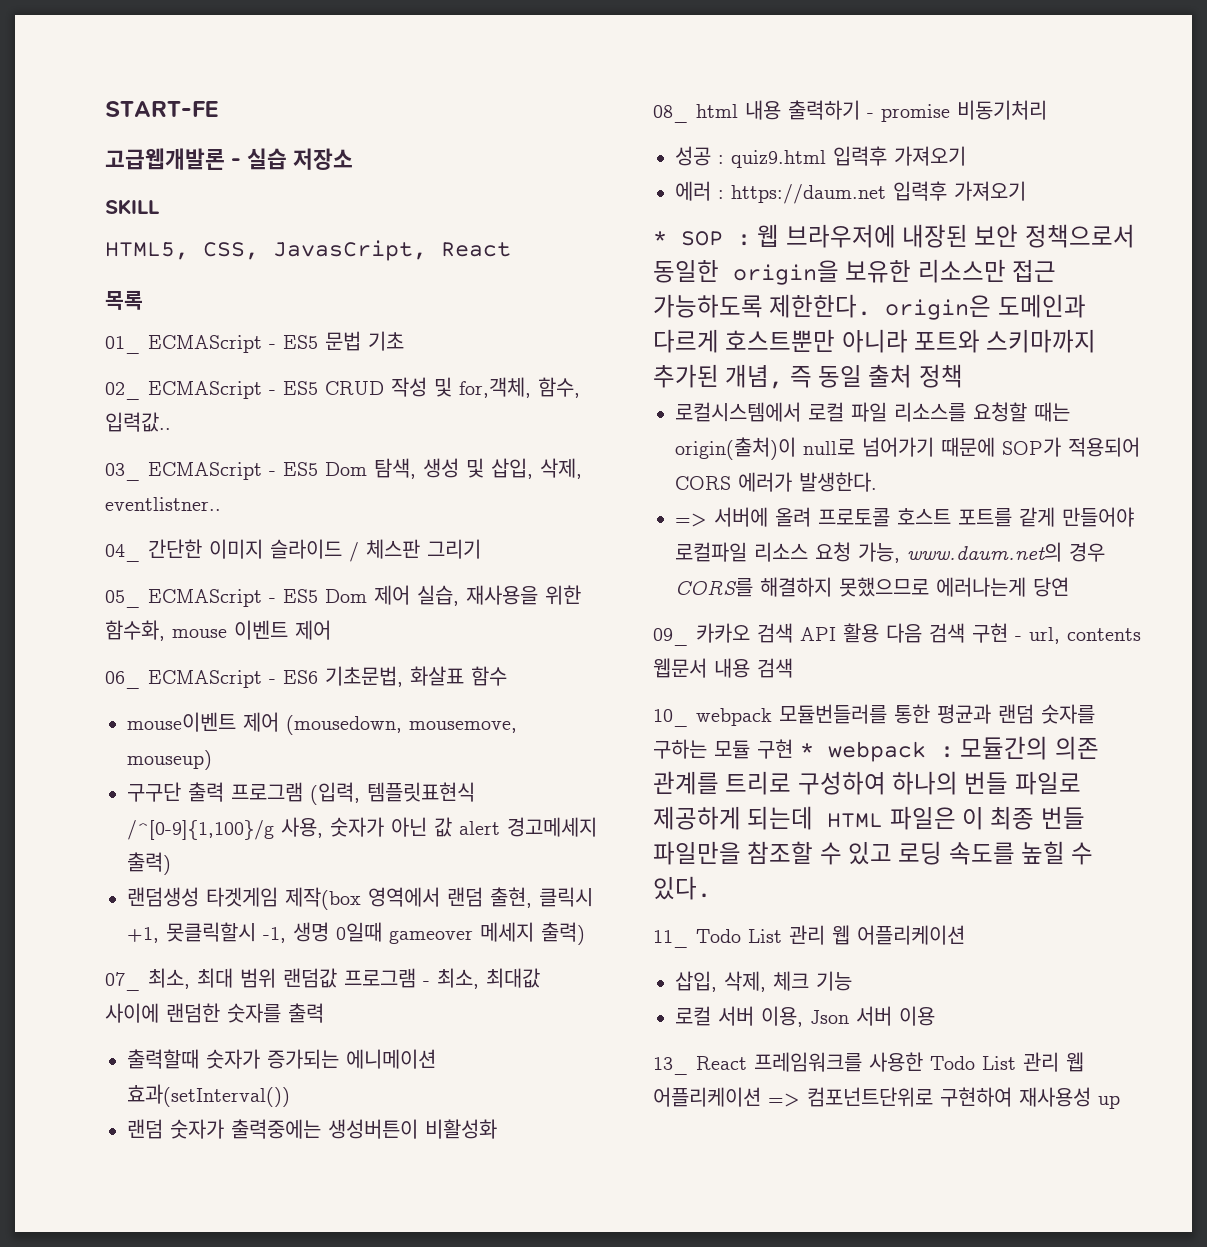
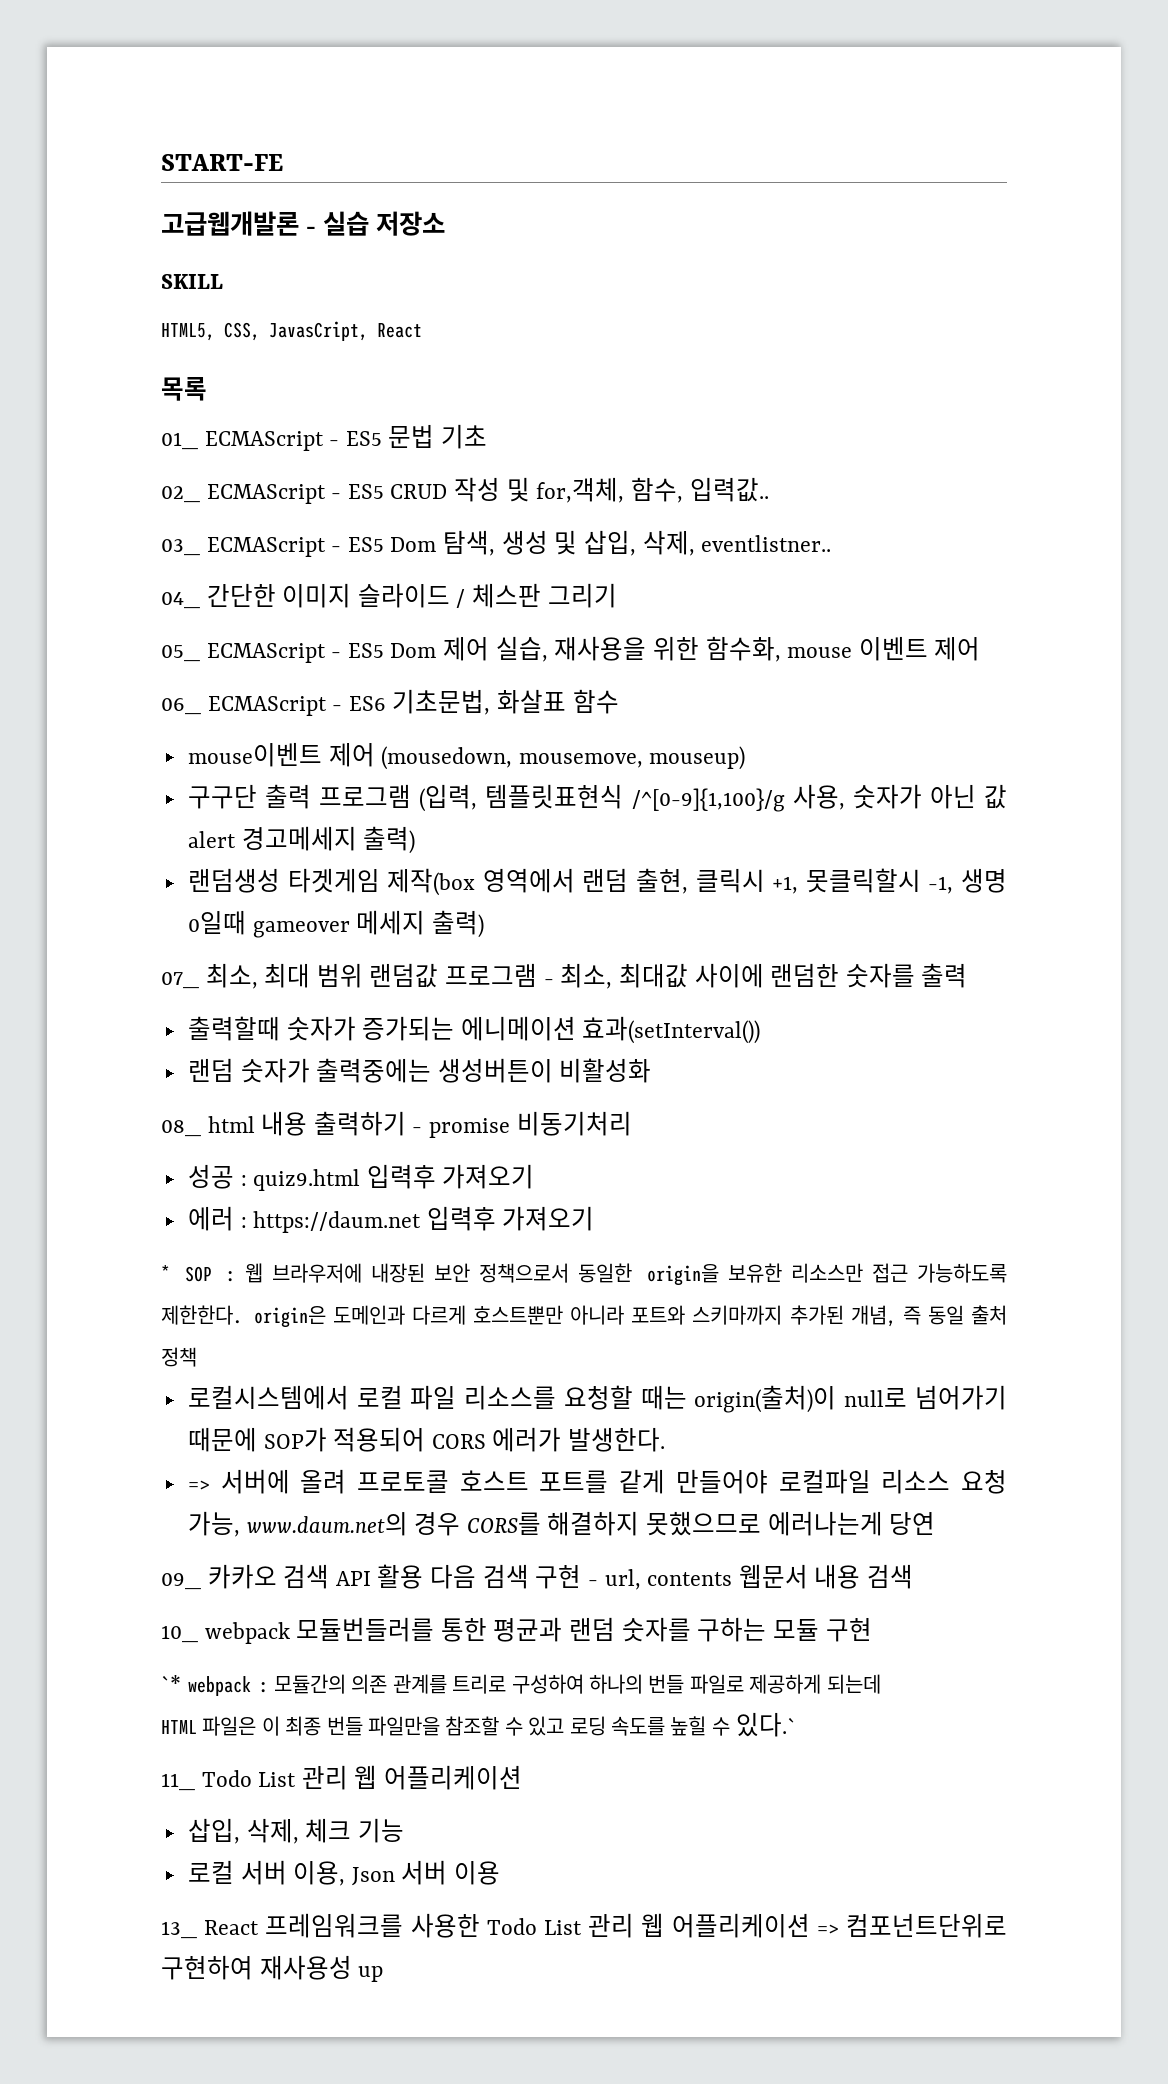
- 10_ webpack 모듈번들러를 통한 평균과 랜덤 숫자를 구하는 모듈 구현 * webpack : 모듈간의 의존 관계를 트리로 구성하여 하나의 번들 파일로 제공하게 되는데 HTML 파일은 이 최종 번들 파일만을 참조할 수 있고 로딩 속도를 높힐 수 있다.
+ 10_ webpack 모듈번들러를 통한 평균과 랜덤 숫자를 구하는 모듈 구현
+ `* webpack : 모듈간의 의존 관계를 트리로 구성하여 하나의 번들 파일로 제공하게 되는데
+ HTML 파일은 이 최종 번들 파일만을 참조할 수 있고 로딩 속도를 높힐 수 있다.`

